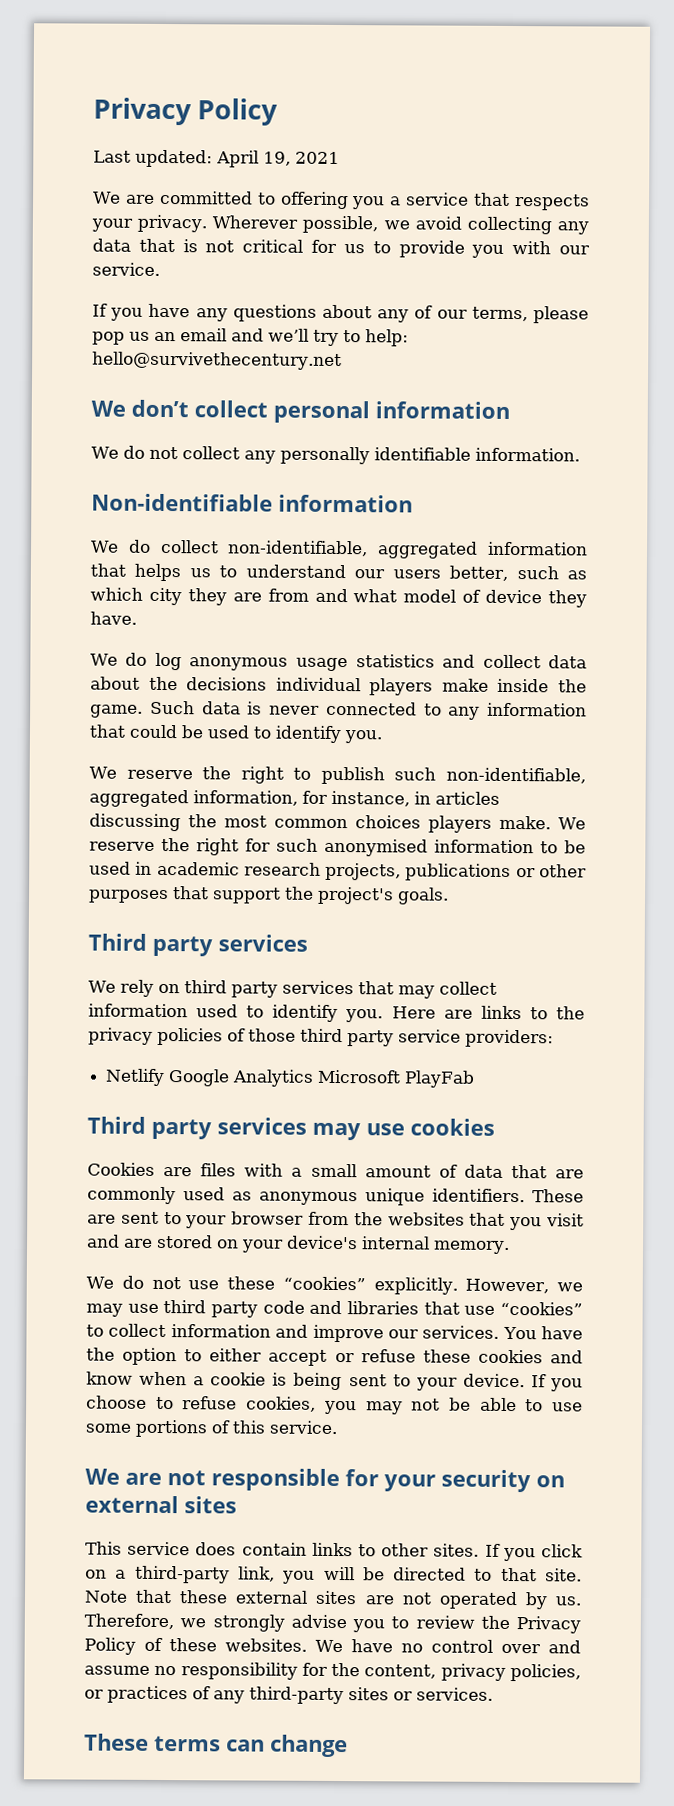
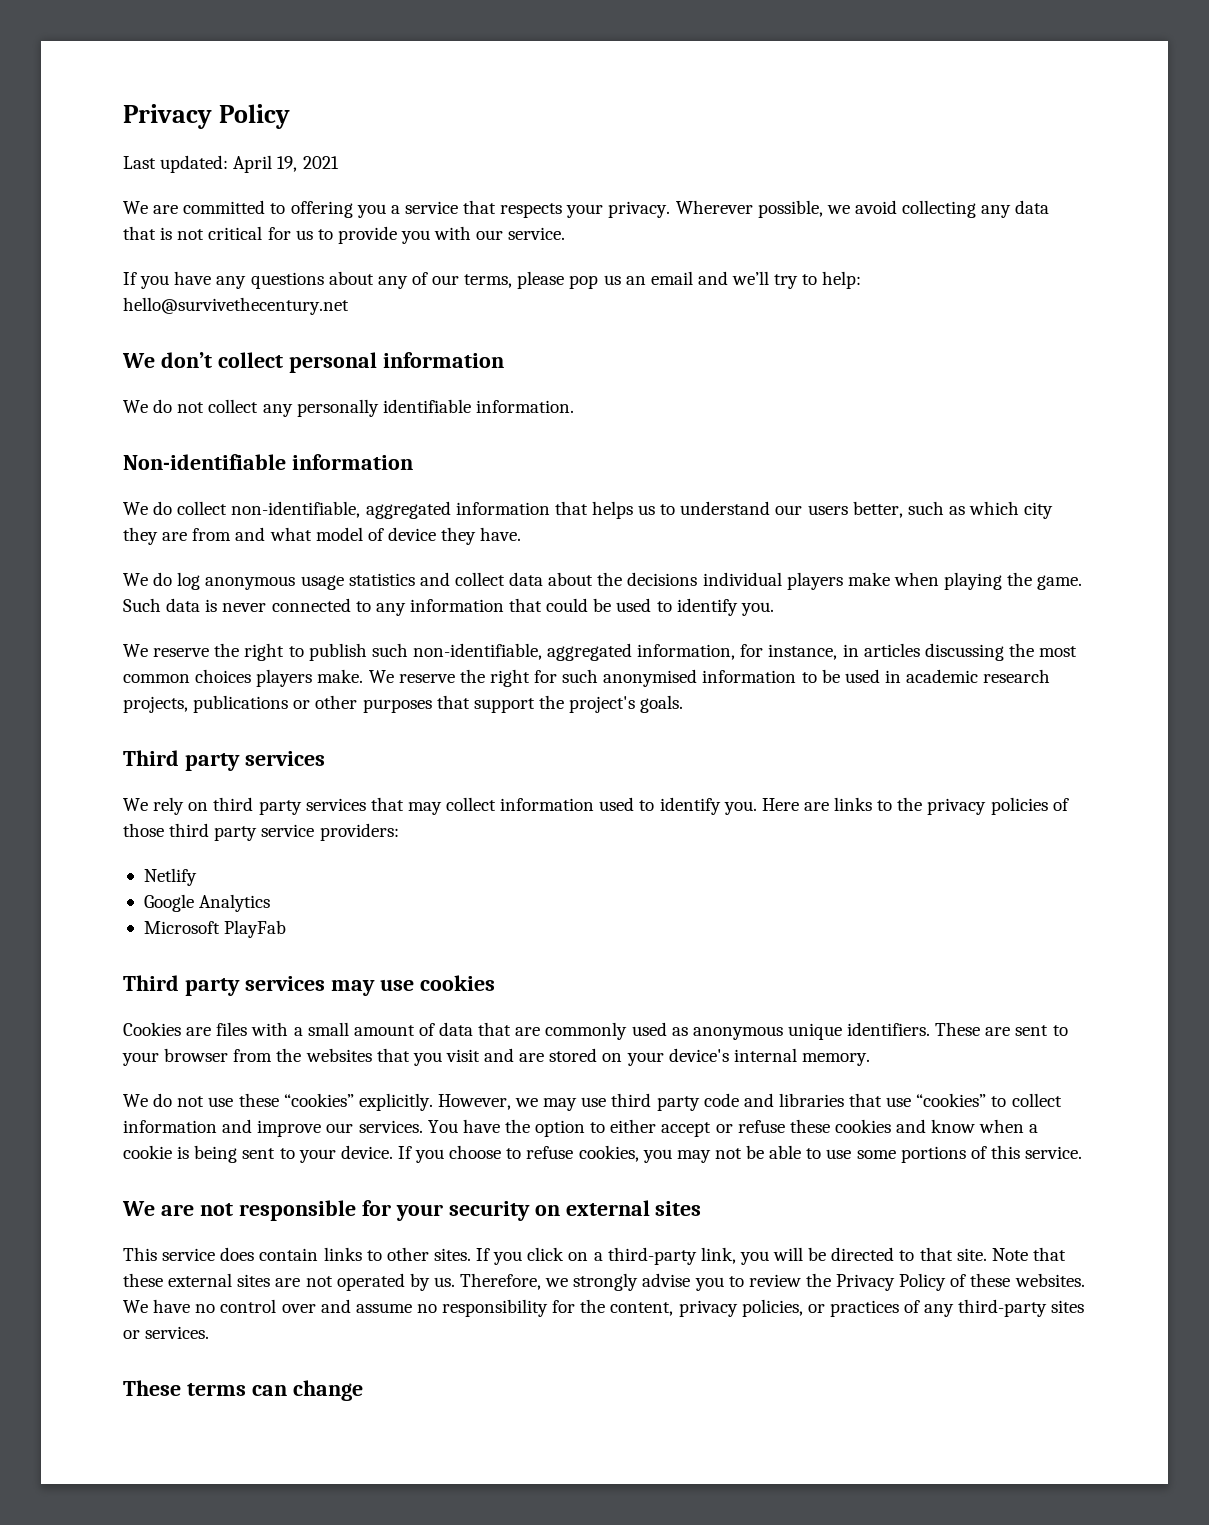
- We do log anonymous usage statistics and collect data about the decisions individual players make inside the game.
+ We do log anonymous usage statistics and collect data about the decisions individual players make when playing the game.
- Netlify Google Analytics Microsoft PlayFab
+ Netlify
+ Google Analytics
+ Microsoft PlayFab

